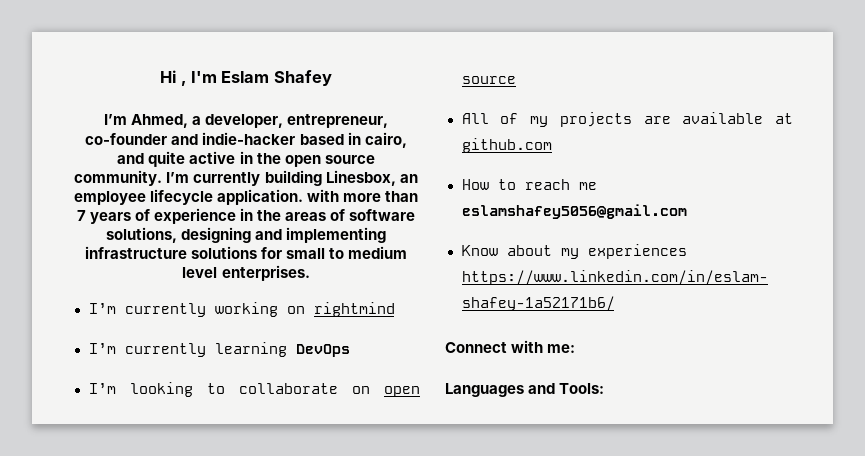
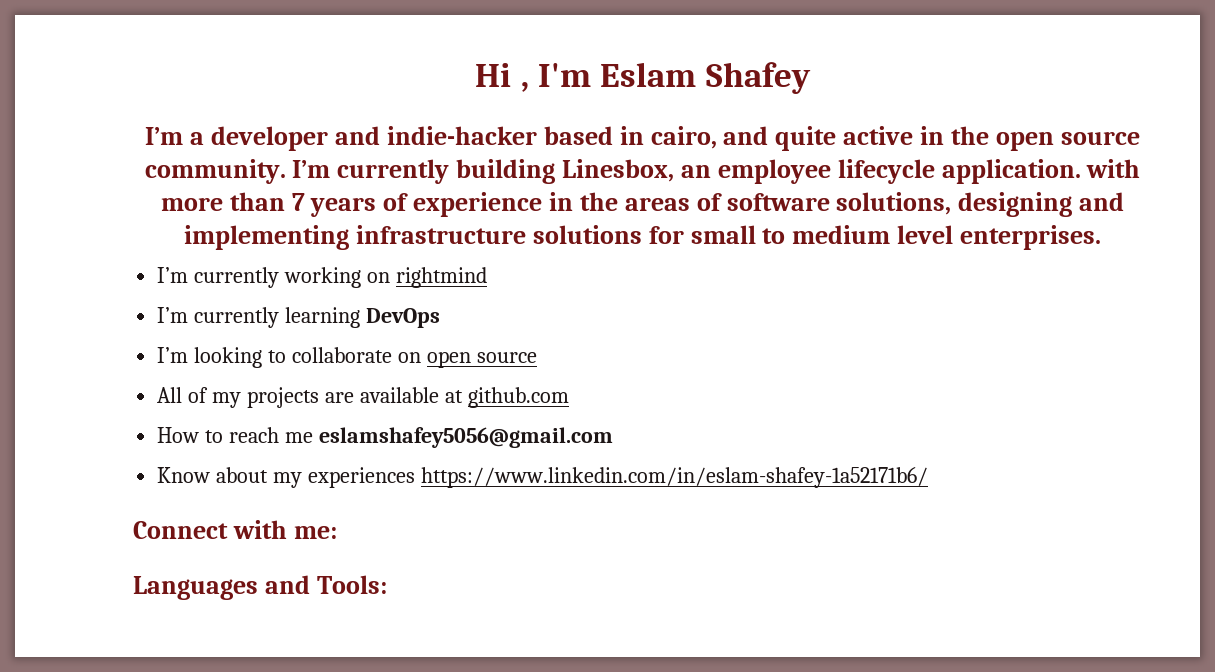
- I’m Ahmed, a developer, entrepreneur, co-founder and indie-hacker based in cairo, and quite active in the open source community.
+ I’m a developer and indie-hacker based in cairo, and quite active in the open source community.

